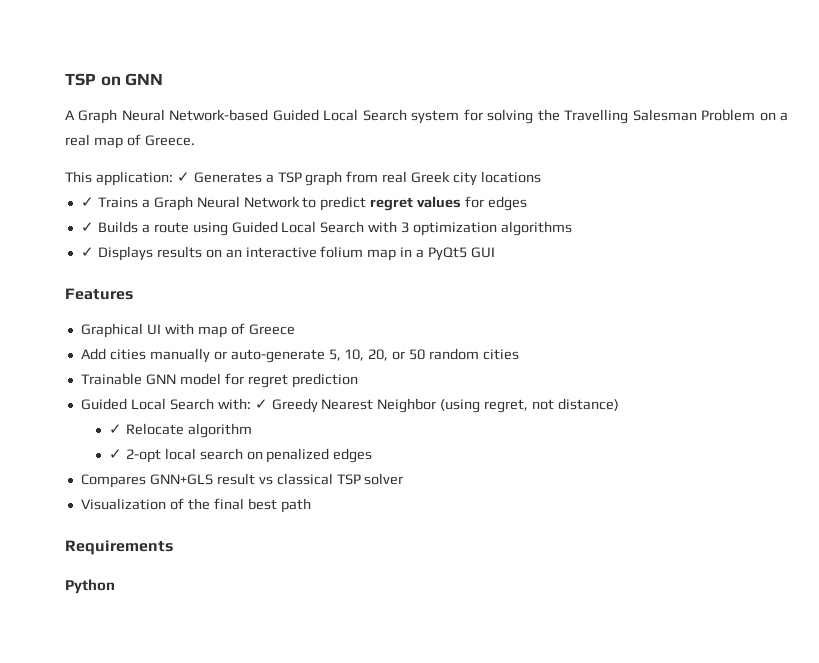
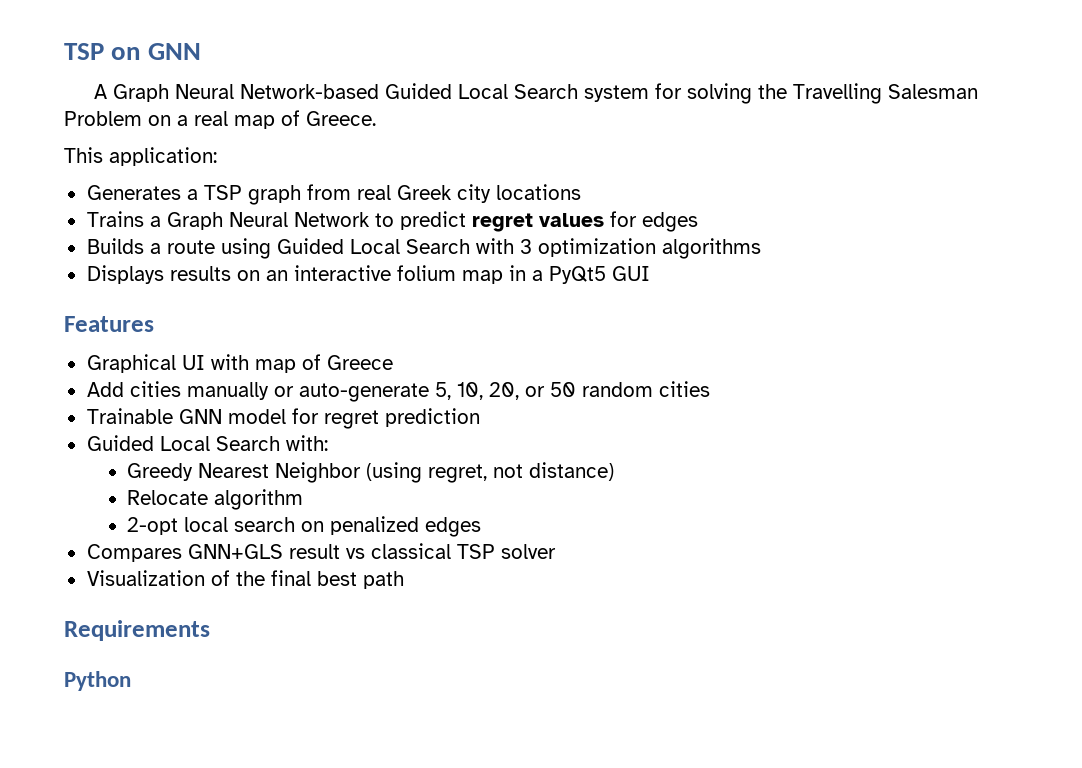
- This application: ✓ Generates a TSP graph from real Greek city locations
+ This application:
+ Generates a TSP graph from real Greek city locations
- ✓ Trains a Graph Neural Network to predict regret values for edges
+ Trains a Graph Neural Network to predict regret values for edges
- ✓ Builds a route using Guided Local Search with 3 optimization algorithms
+ Builds a route using Guided Local Search with 3 optimization algorithms
- ✓ Displays results on an interactive folium map in a PyQt5 GUI
+ Displays results on an interactive folium map in a PyQt5 GUI
- Guided Local Search with: ✓ Greedy Nearest Neighbor (using regret, not distance)
+ Guided Local Search with:
+ Greedy Nearest Neighbor (using regret, not distance)
- ✓ Relocate algorithm
+ Relocate algorithm
- ✓ 2-opt local search on penalized edges
+ 2-opt local search on penalized edges

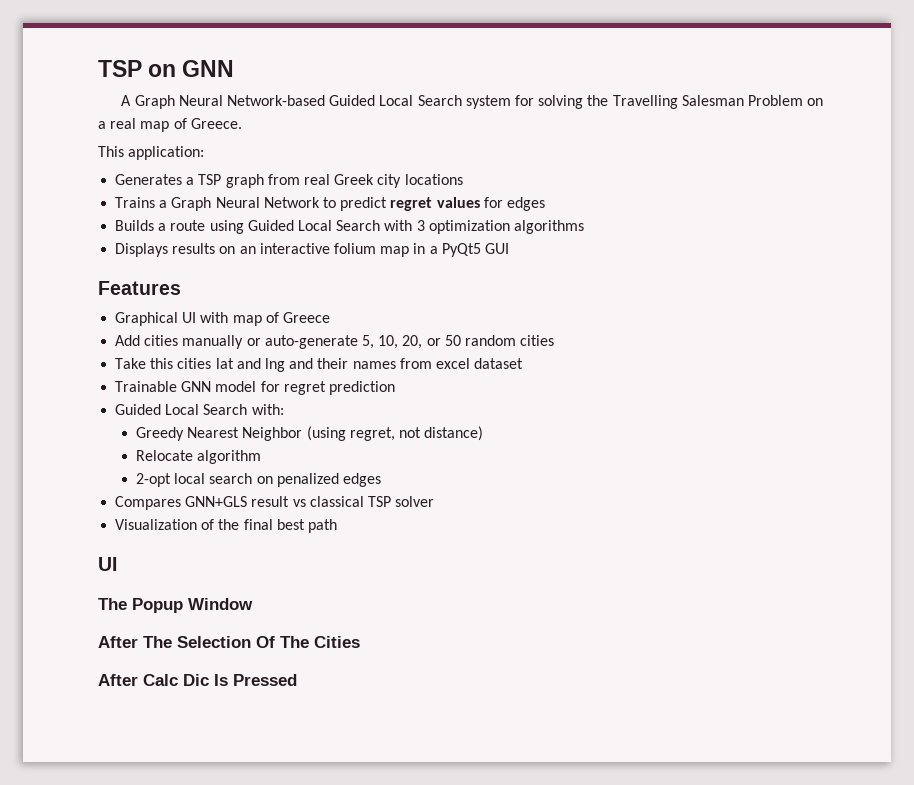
+ Take this cities lat and lng and their names from excel dataset
  Visualization of the final best path
- Requirements
- Python
+ UI
+ The Popup Window
+ After The Selection Of The Cities
+ After Calc Dic Is Pressed

